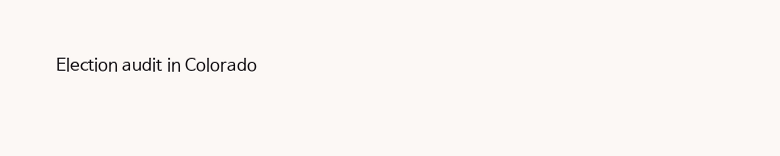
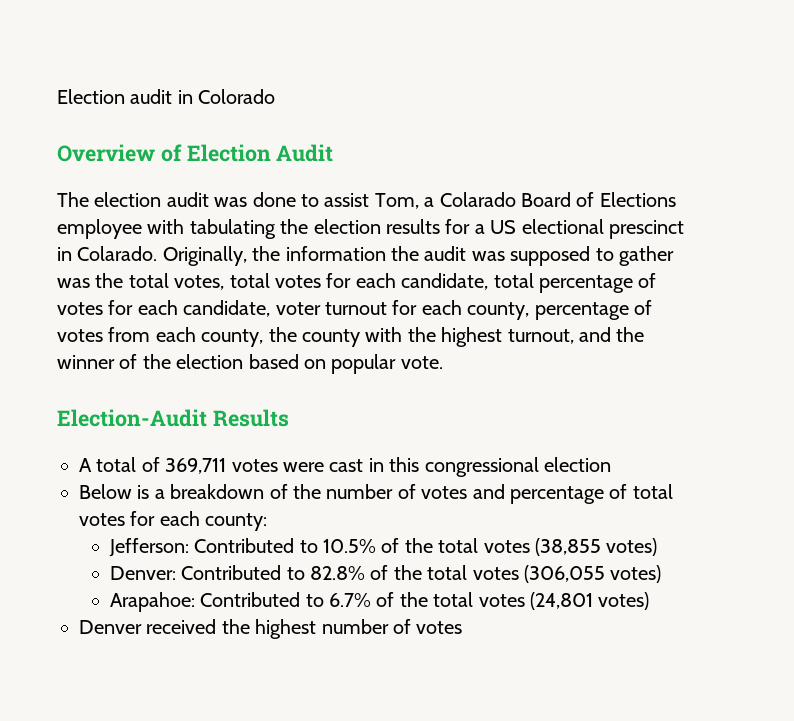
+ Overview of Election Audit
+ The election audit was done to assist Tom, a Colarado Board of Elections employee with tabulating the election results for a US electional prescinct in Colarado. Originally, the information the audit was supposed to gather was the total votes, total votes for each candidate, total percentage of votes for each candidate, voter turnout for each county, percentage of votes from each county, the county with the highest turnout, and the winner of the election based on popular vote.
+ Election-Audit Results
+ A total of 369,711 votes were cast in this congressional election
+ Below is a breakdown of the number of votes and percentage of total votes for each county:
+ Jefferson: Contributed to 10.5% of the total votes (38,855 votes)
+ Denver: Contributed to 82.8% of the total votes (306,055 votes)
+ Arapahoe: Contributed to 6.7% of the total votes (24,801 votes)
+ Denver received the highest number of votes

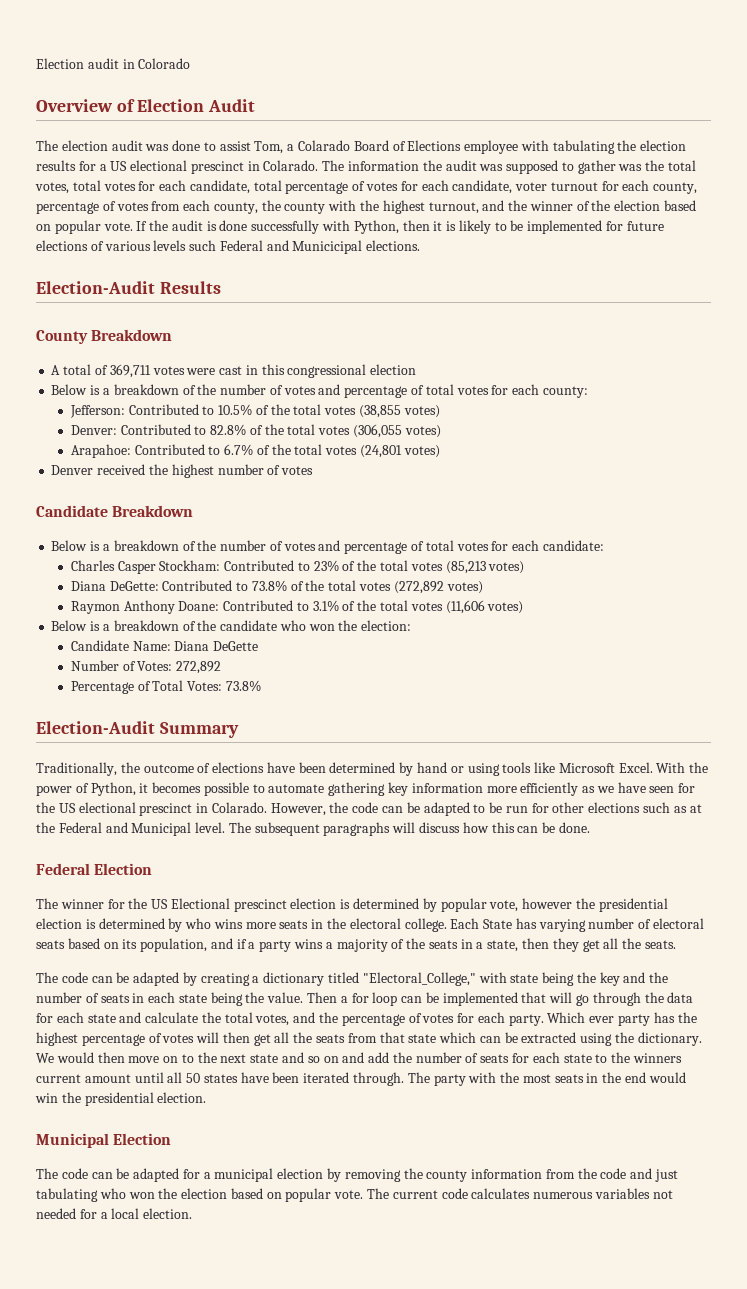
- Originally, the information the audit was supposed to gather was the total votes, total votes for each candidate, total percentage of votes for each candidate, voter turnout for each county, percentage of votes from each county, the county with the highest turnout, and the winner of the election based on popular vote.
+ The information the audit was supposed to gather was the total votes, total votes for each candidate, total percentage of votes for each candidate, voter turnout for each county, percentage of votes from each county, the county with the highest turnout, and the winner of the election based on popular vote. If the audit is done successfully with Python, then it is likely to be implemented for future elections of various levels such Federal and Municicipal elections.
+ County Breakdown
+ Candidate Breakdown
+ Below is a breakdown of the number of votes and percentage of total votes for each candidate:
+ Charles Casper Stockham: Contributed to 23% of the total votes (85,213 votes)
+ Diana DeGette: Contributed to 73.8% of the total votes (272,892 votes)
+ Raymon Anthony Doane: Contributed to 3.1% of the total votes (11,606 votes)
+ Below is a breakdown of the candidate who won the election:
+ Candidate Name: Diana DeGette
+ Number of Votes: 272,892
+ Percentage of Total Votes: 73.8%
+ Election-Audit Summary
+ Traditionally, the outcome of elections have been determined by hand or using tools like Microsoft Excel. With the power of Python, it becomes possible to automate gathering key information more efficiently as we have seen for the US electional prescinct in Colarado. However, the code can be adapted to be run for other elections such as at the Federal and Municipal level. The subsequent paragraphs will discuss how this can be done.
+ Federal Election
+ The winner for the US Electional prescinct election is determined by popular vote, however the presidential election is determined by who wins more seats in the electoral college. Each State has varying number of electoral seats based on its population, and if a party wins a majority of the seats in a state, then they get all the seats.
+ The code can be adapted by creating a dictionary titled "Electoral_College," with state being the key and the number of seats in each state being the value. Then a for loop can be implemented that will go through the data for each state and calculate the total votes, and the percentage of votes for each party. Which ever party has the highest percentage of votes will then get all the seats from that state which can be extracted using the dictionary. We would then move on to the next state and so on and add the number of seats for each state to the winners current amount until all 50 states have been iterated through. The party with the most seats in the end would win the presidential election.
+ Municipal Election
+ The code can be adapted for a municipal election by removing the county information from the code and just tabulating who won the election based on popular vote. The current code calculates numerous variables not needed for a local election.

